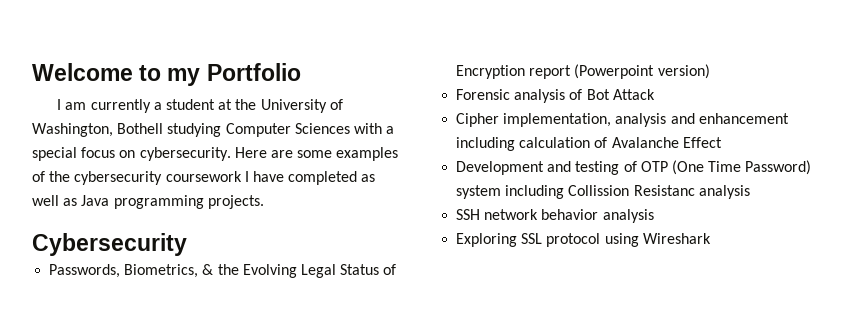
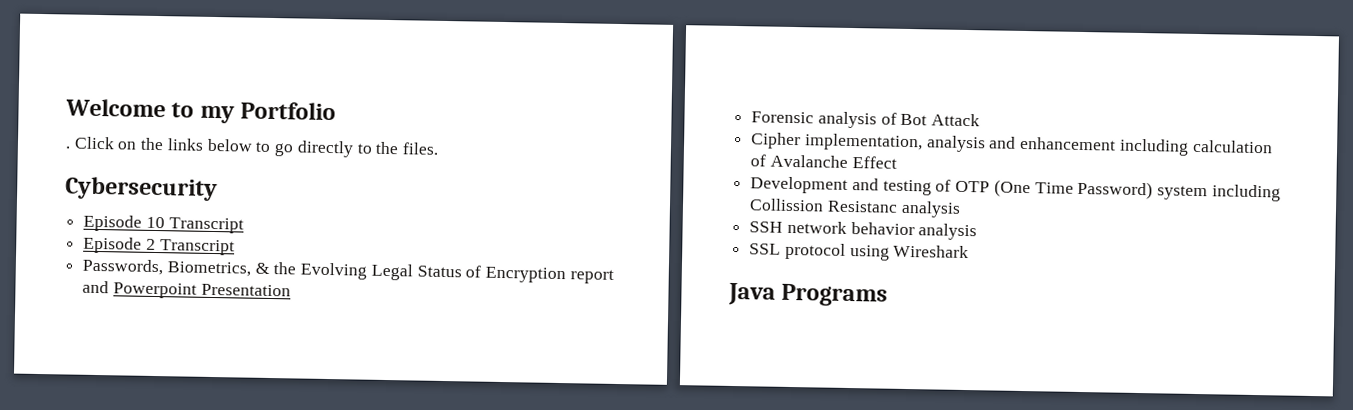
- I am currently a student at the University of Washington, Bothell studying Computer Sciences with a special focus on cybersecurity. Here are some examples of the cybersecurity coursework I have completed as well as Java programming projects.
+ . Click on the links below to go directly to the files.
  Cybersecurity
+ Episode 10 Transcript
+ Episode 2 Transcript
- Passwords, Biometrics, & the Evolving Legal Status of Encryption report (Powerpoint version)
+ Passwords, Biometrics, & the Evolving Legal Status of Encryption report and Powerpoint Presentation
- Exploring SSL protocol using Wireshark
+ SSL protocol using Wireshark
+ Java Programs

